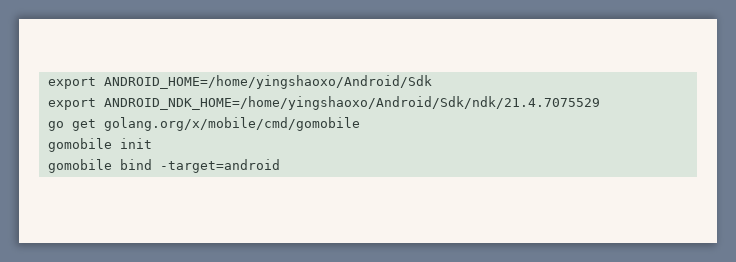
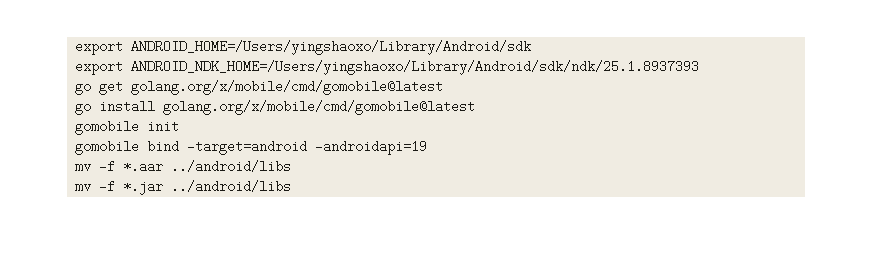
- export ANDROID_HOME=/home/yingshaoxo/Android/Sdk
- export ANDROID_NDK_HOME=/home/yingshaoxo/Android/Sdk/ndk/21.4.7075529
+ export ANDROID_HOME=/Users/yingshaoxo/Library/Android/sdk
+ export ANDROID_NDK_HOME=/Users/yingshaoxo/Library/Android/sdk/ndk/25.1.8937393
- go get golang.org/x/mobile/cmd/gomobile
+ go get golang.org/x/mobile/cmd/gomobile@latest
+ go install golang.org/x/mobile/cmd/gomobile@latest
- gomobile bind -target=android
+ gomobile bind -target=android -androidapi=19
+ mv -f *.aar ../android/libs
+ mv -f *.jar ../android/libs

